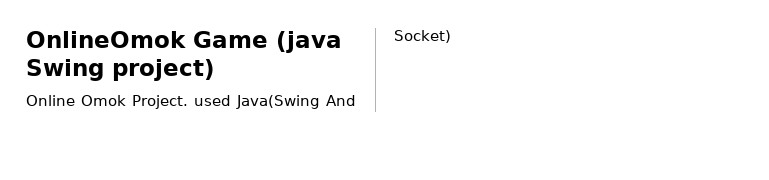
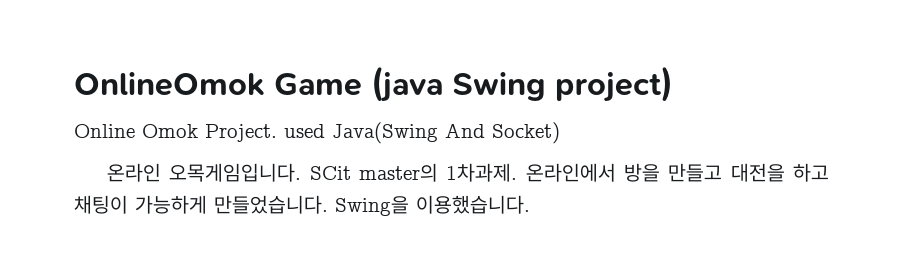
+ 온라인 오목게임입니다. SCit master의 1차과제. 온라인에서 방을 만들고 대전을 하고 채팅이 가능하게 만들었습니다. Swing을 이용했습니다.

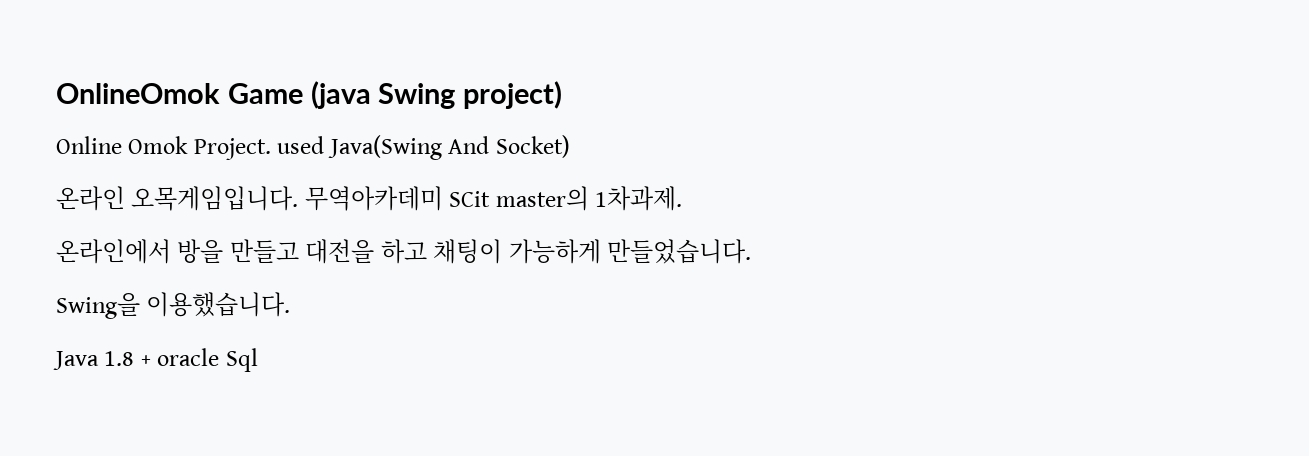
- SCit master의 1차과제. 온라인에서 방을 만들고 대전을 하고 채팅이 가능하게 만들었습니다. Swing을 이용했습니다.
+ 무역아카데미 SCit master의 1차과제.
+ 온라인에서 방을 만들고 대전을 하고 채팅이 가능하게 만들었습니다.
+ Swing을 이용했습니다.
+ Java 1.8 + oracle Sql

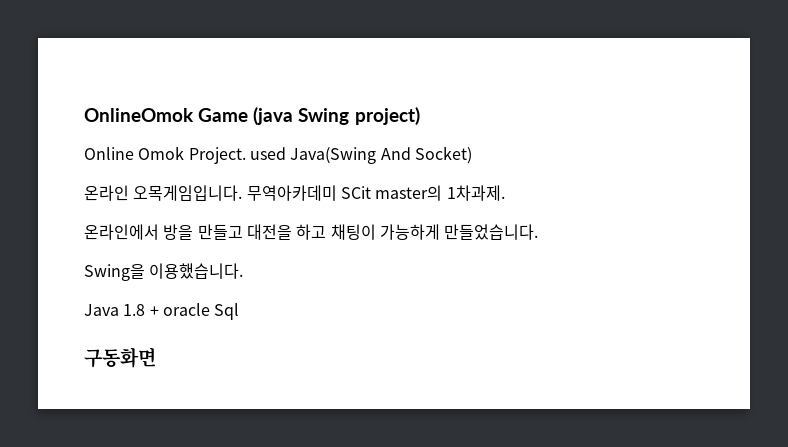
+ 구동화면

